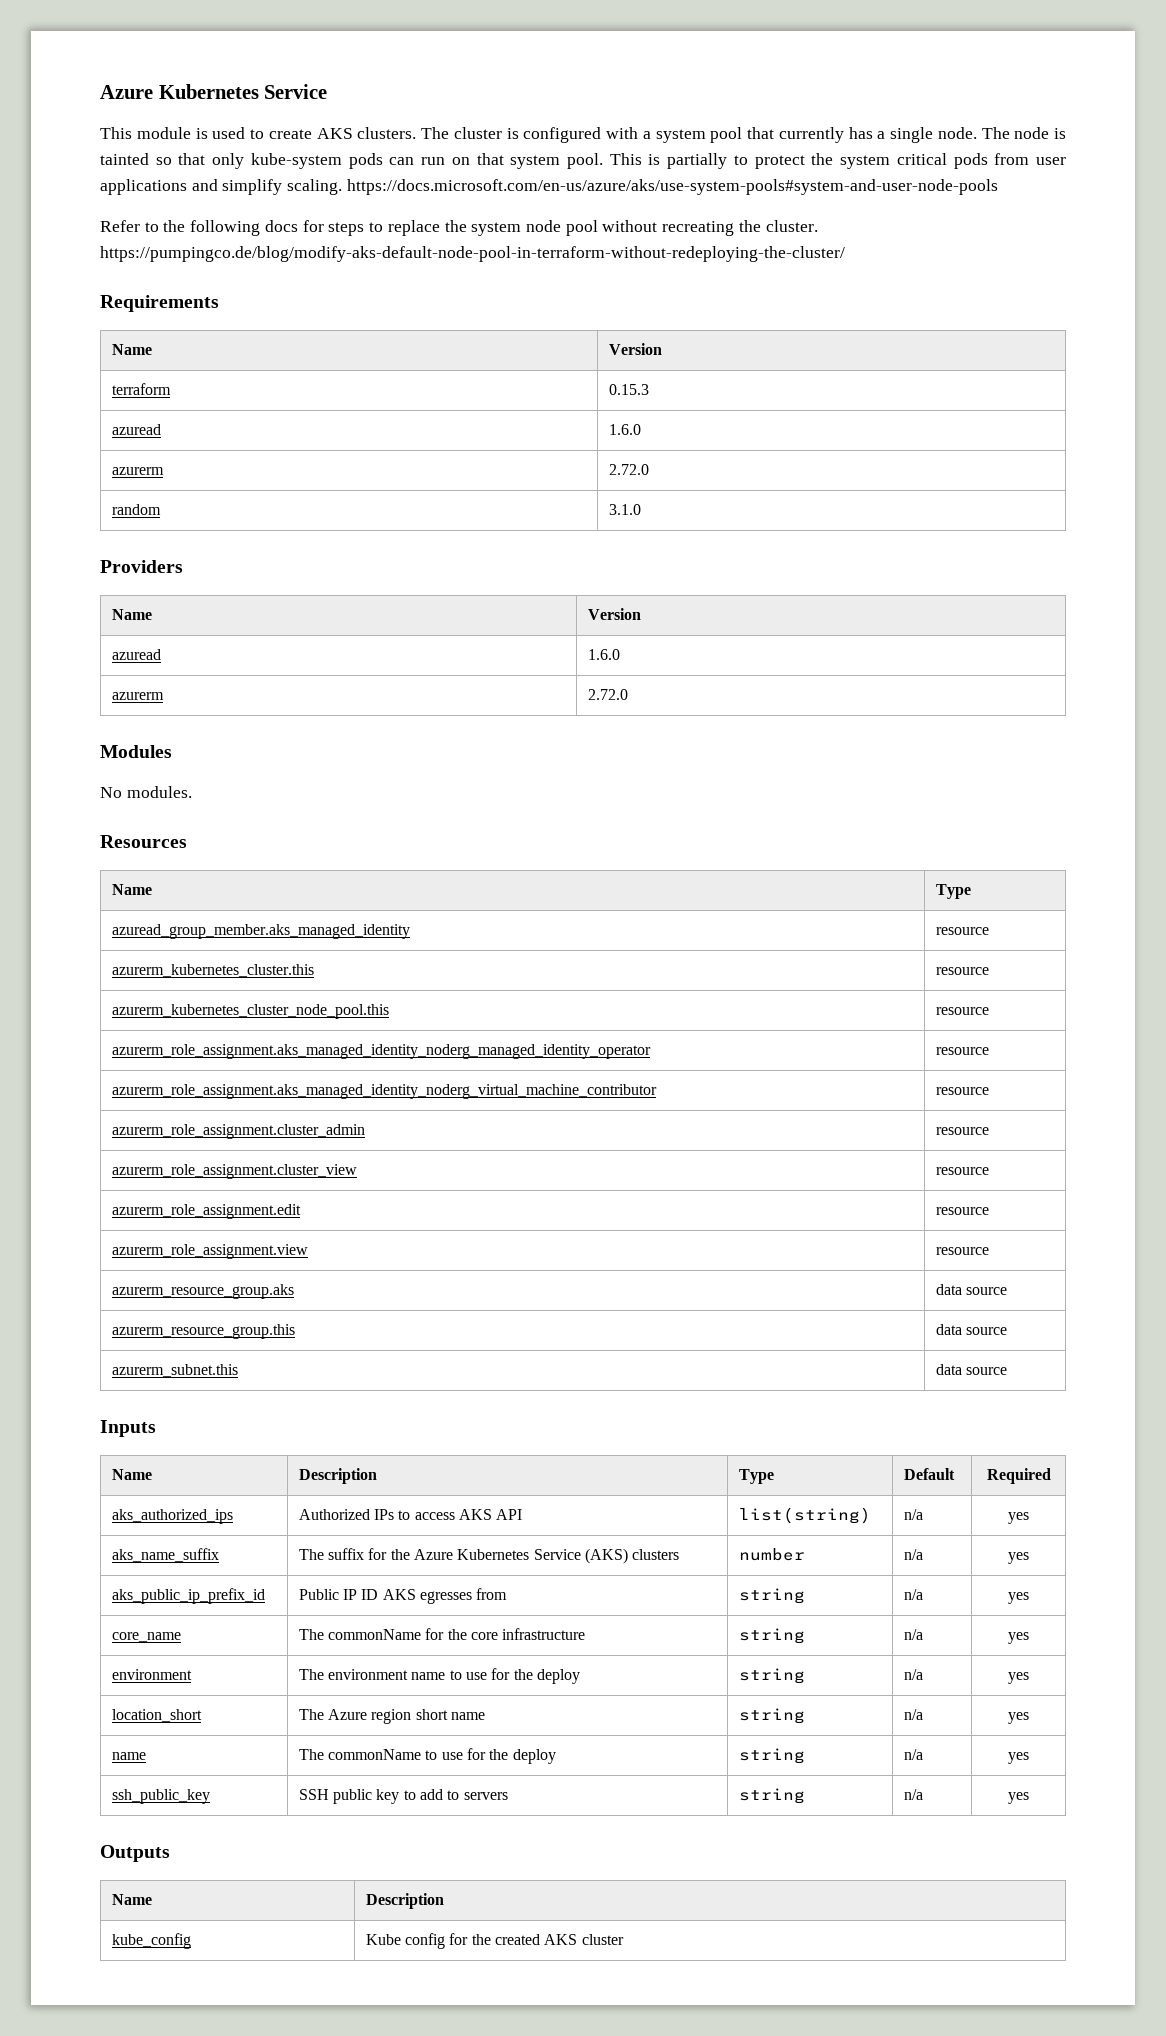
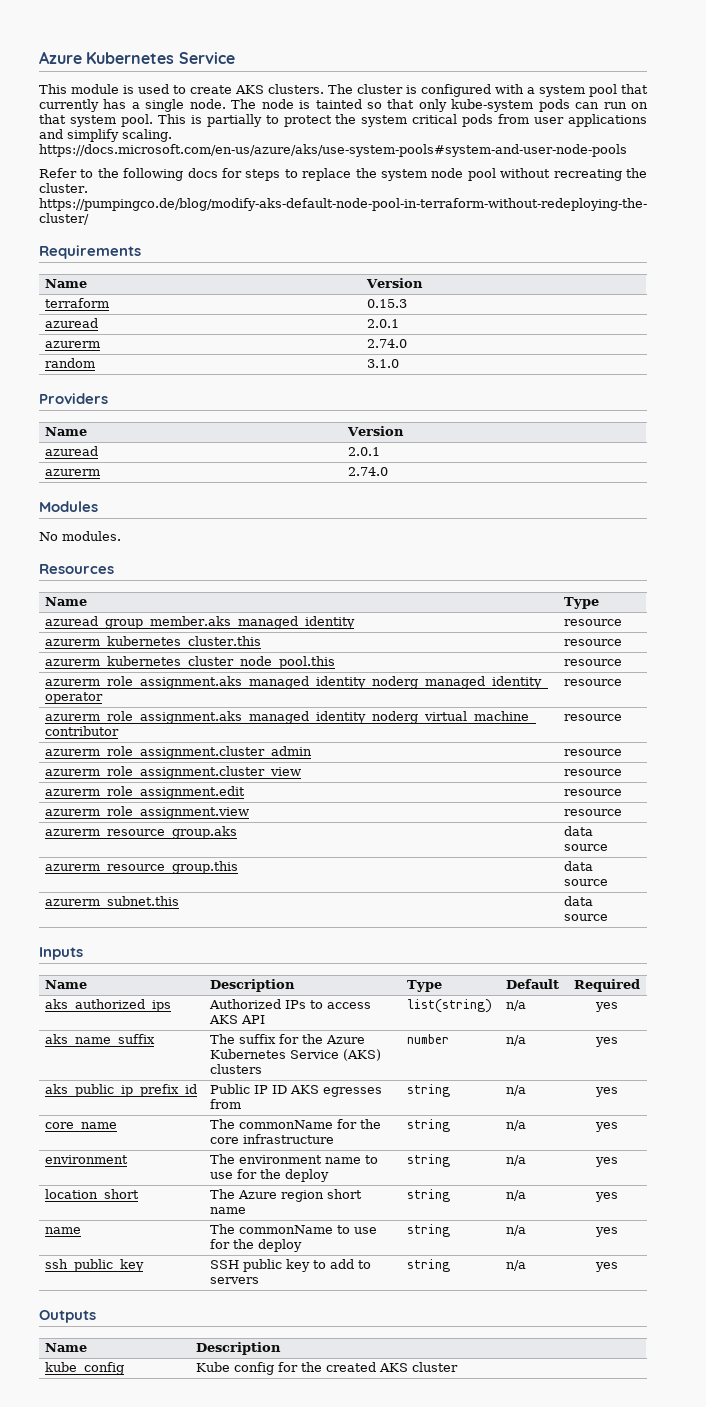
  terraform | 0.15.3
- azuread | 1.6.0
- azurerm | 2.72.0
+ azuread | 2.0.1
+ azurerm | 2.74.0
  Providers
  Name | Version
- azuread | 1.6.0
- azurerm | 2.72.0
+ azuread | 2.0.1
+ azurerm | 2.74.0

